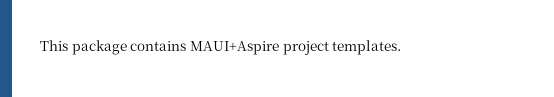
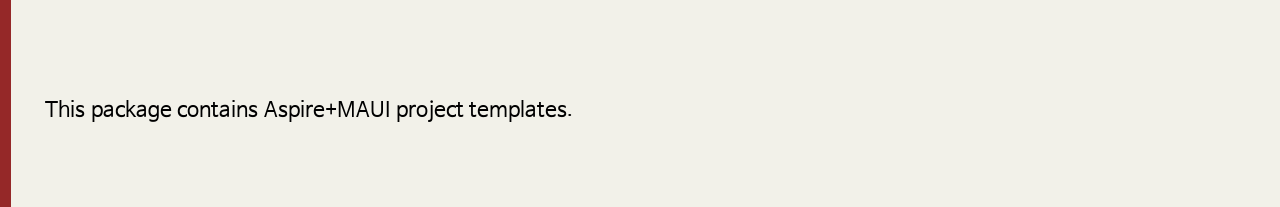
- This package contains MAUI+Aspire project templates.
+ This package contains Aspire+MAUI project templates.

